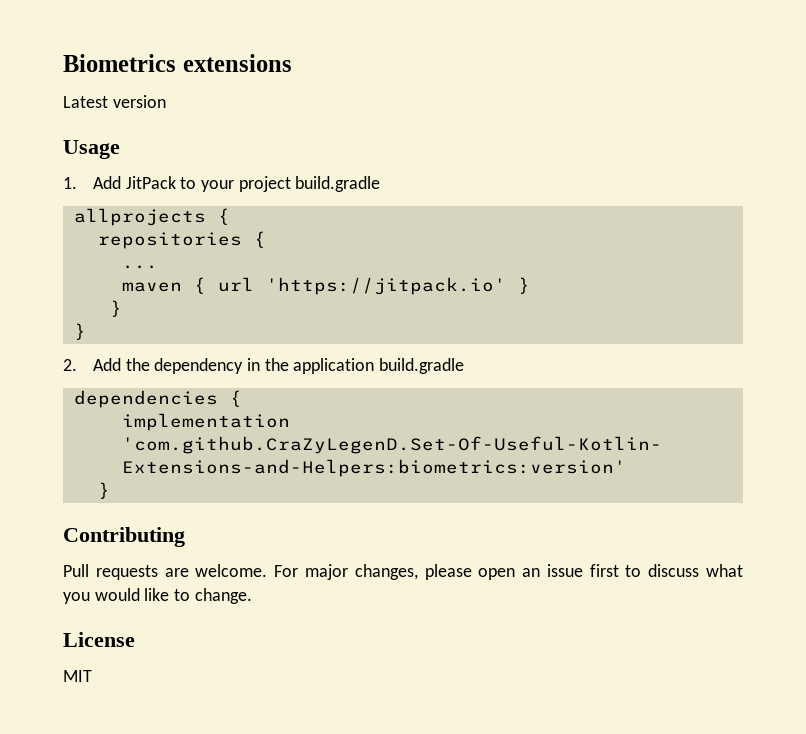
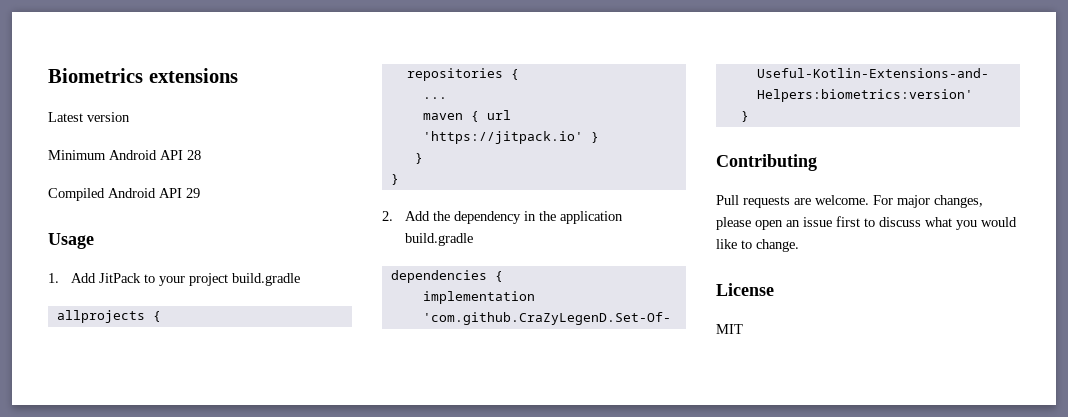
+ Minimum Android API 28
+ Compiled Android API 29

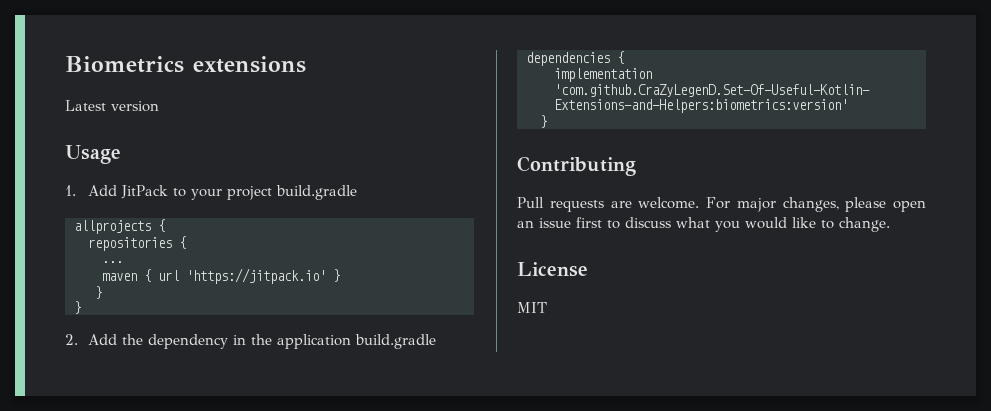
- Minimum Android API 28
- Compiled Android API 29

